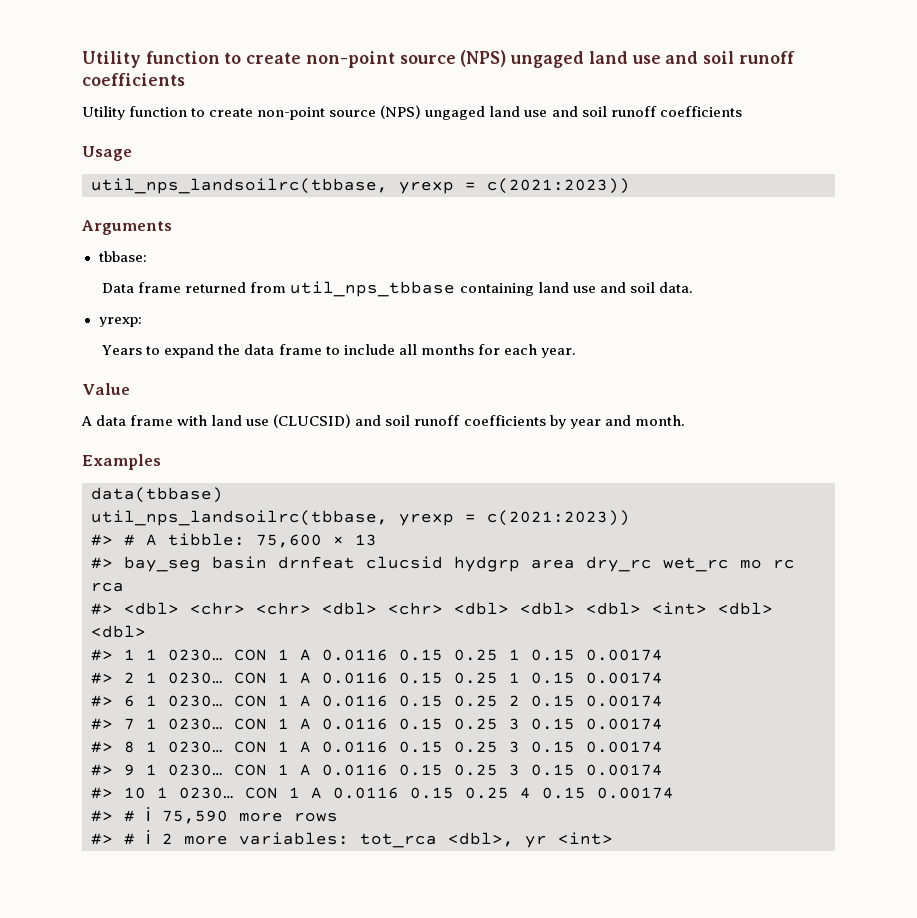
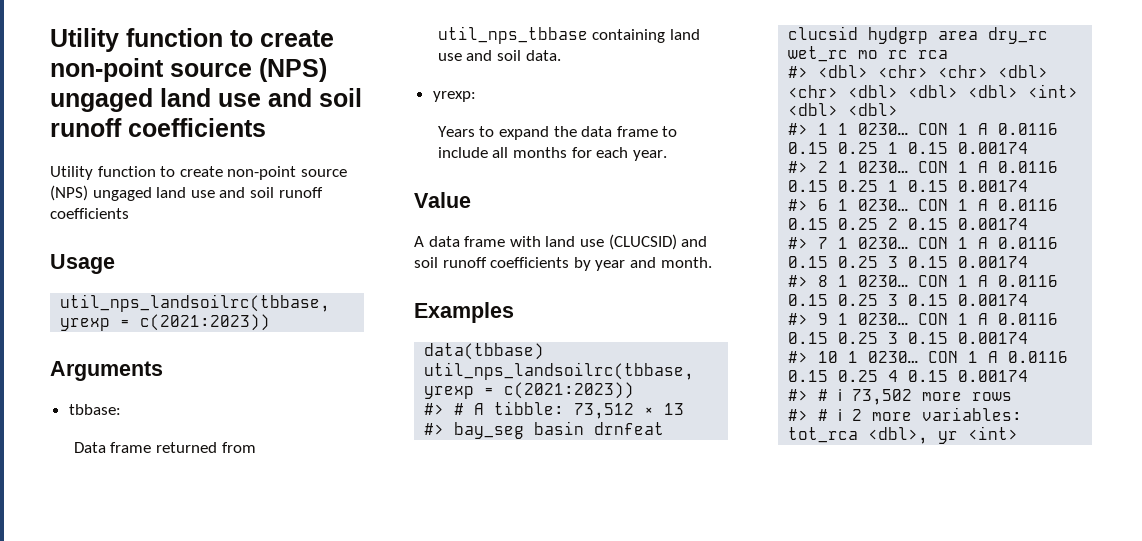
- #> # A tibble: 75,600 × 13
+ #> # A tibble: 73,512 × 13
- #> # ℹ 75,590 more rows
+ #> # ℹ 73,502 more rows

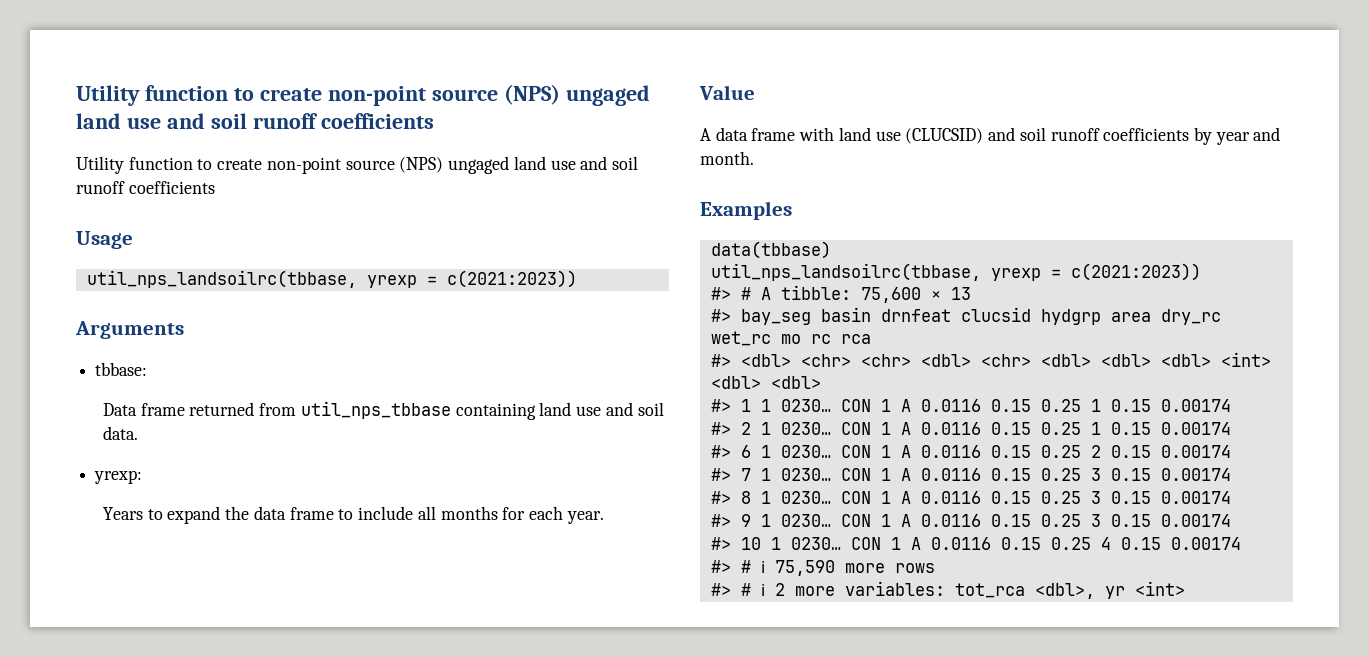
- #> # A tibble: 73,512 × 13
+ #> # A tibble: 75,600 × 13
- #> # ℹ 73,502 more rows
+ #> # ℹ 75,590 more rows

